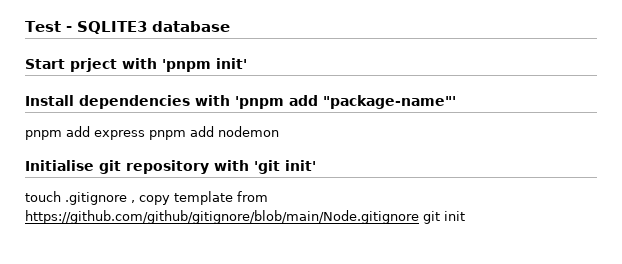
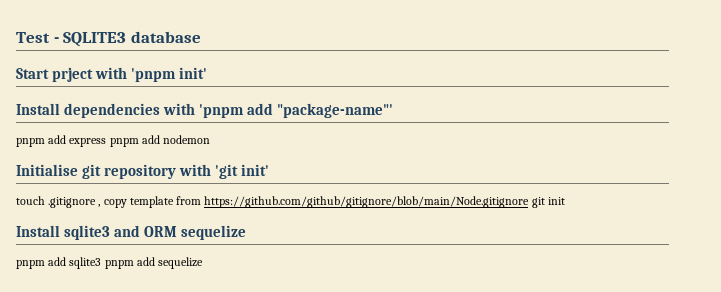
+ Install sqlite3 and ORM sequelize
+ pnpm add sqlite3 pnpm add sequelize

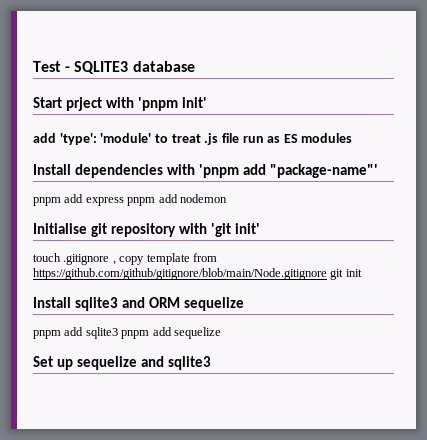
+ add 'type': 'module' to treat .js file run as ES modules
+ Set up sequelize and sqlite3

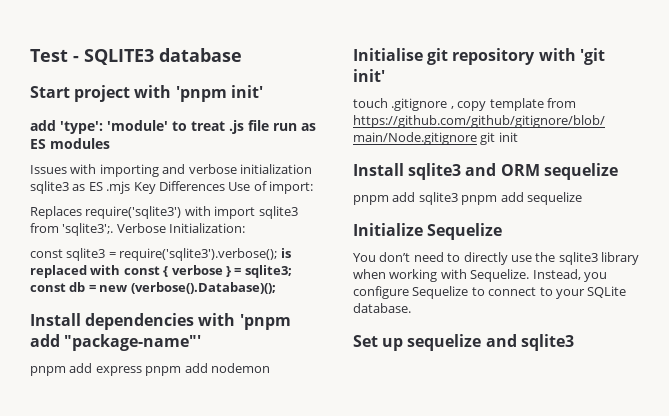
- Start prject with 'pnpm init'
+ Start project with 'pnpm init'
+ Issues with importing and verbose initialization sqlite3 as ES .mjs Key Differences Use of import:
+ Replaces require('sqlite3') with import sqlite3 from 'sqlite3';. Verbose Initialization:
+ const sqlite3 = require('sqlite3').verbose(); is replaced with const { verbose } = sqlite3; const db = new (verbose().Database)();
+ Initialize Sequelize
+ You don’t need to directly use the sqlite3 library when working with Sequelize. Instead, you configure Sequelize to connect to your SQLite database.

